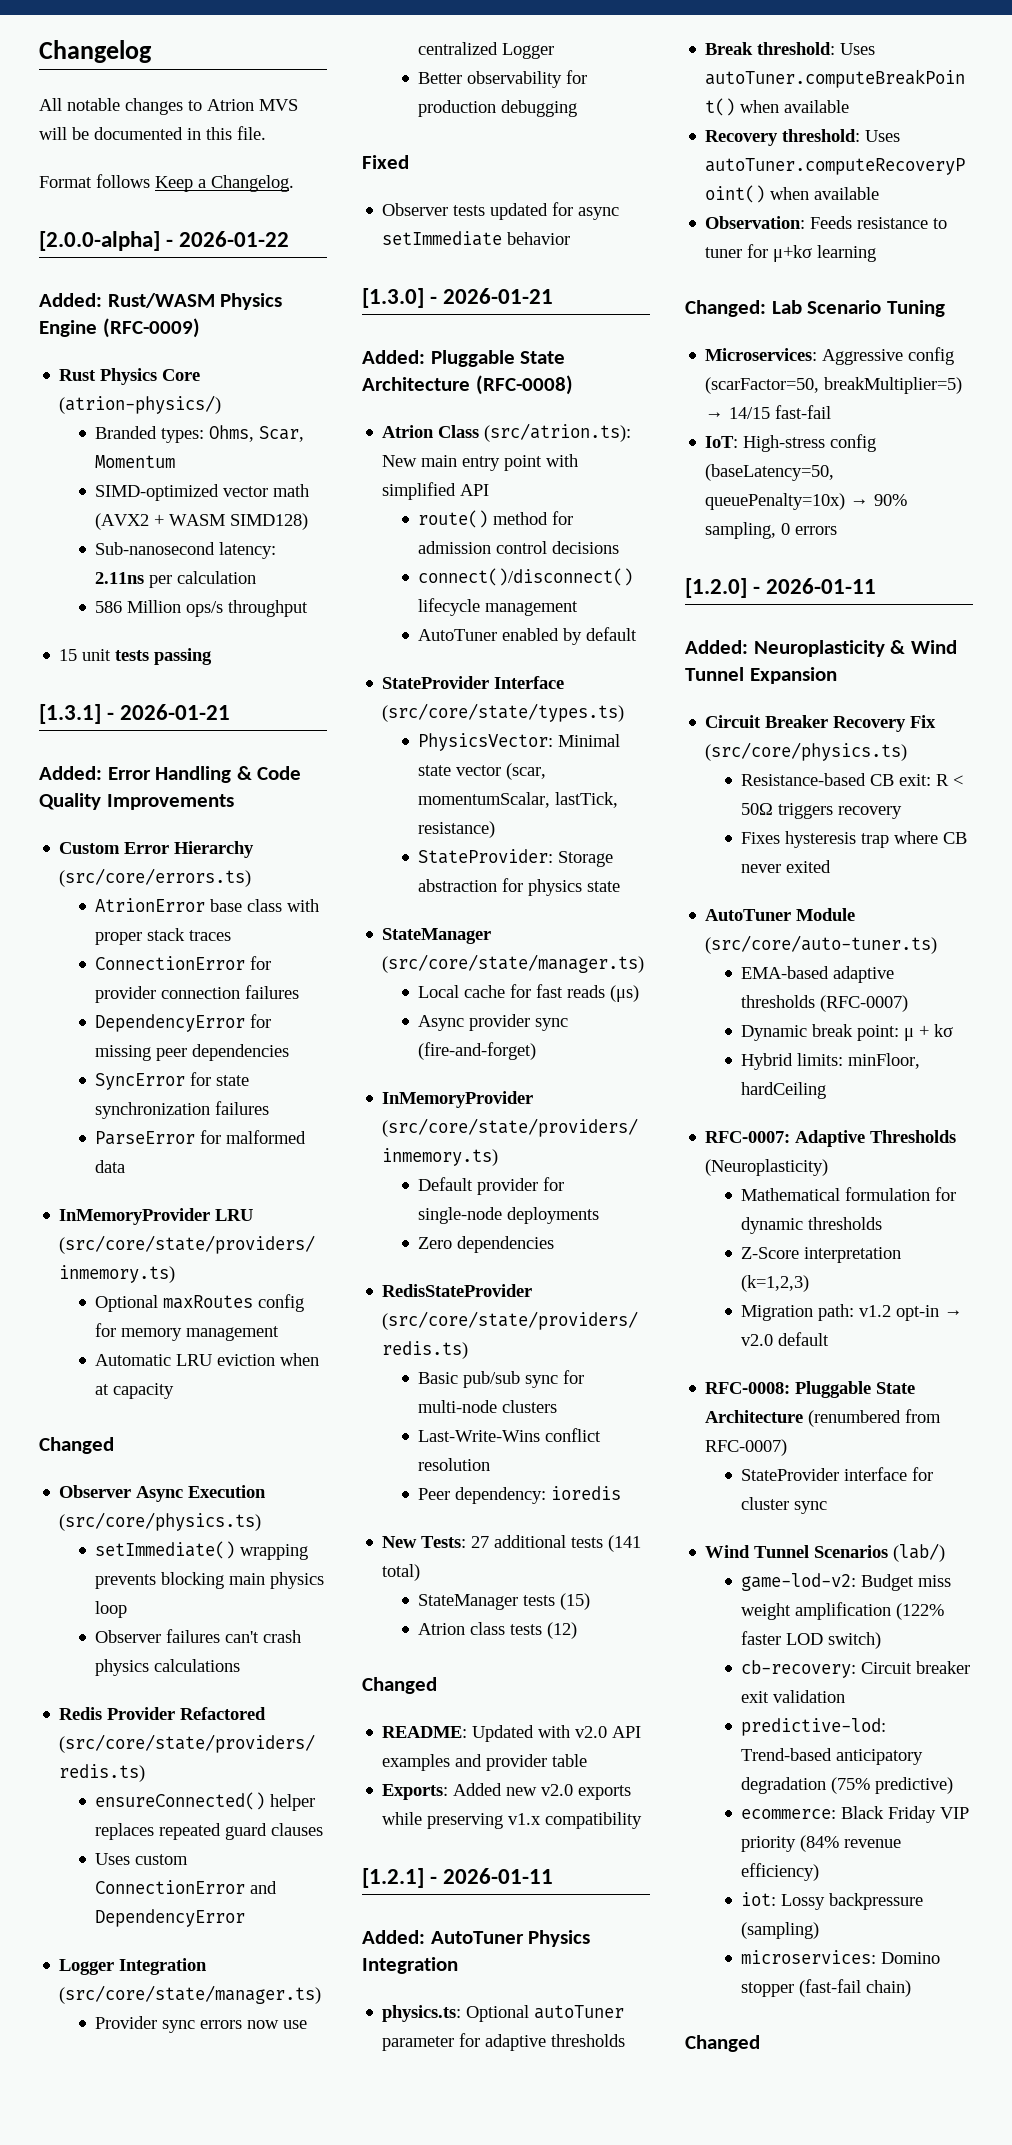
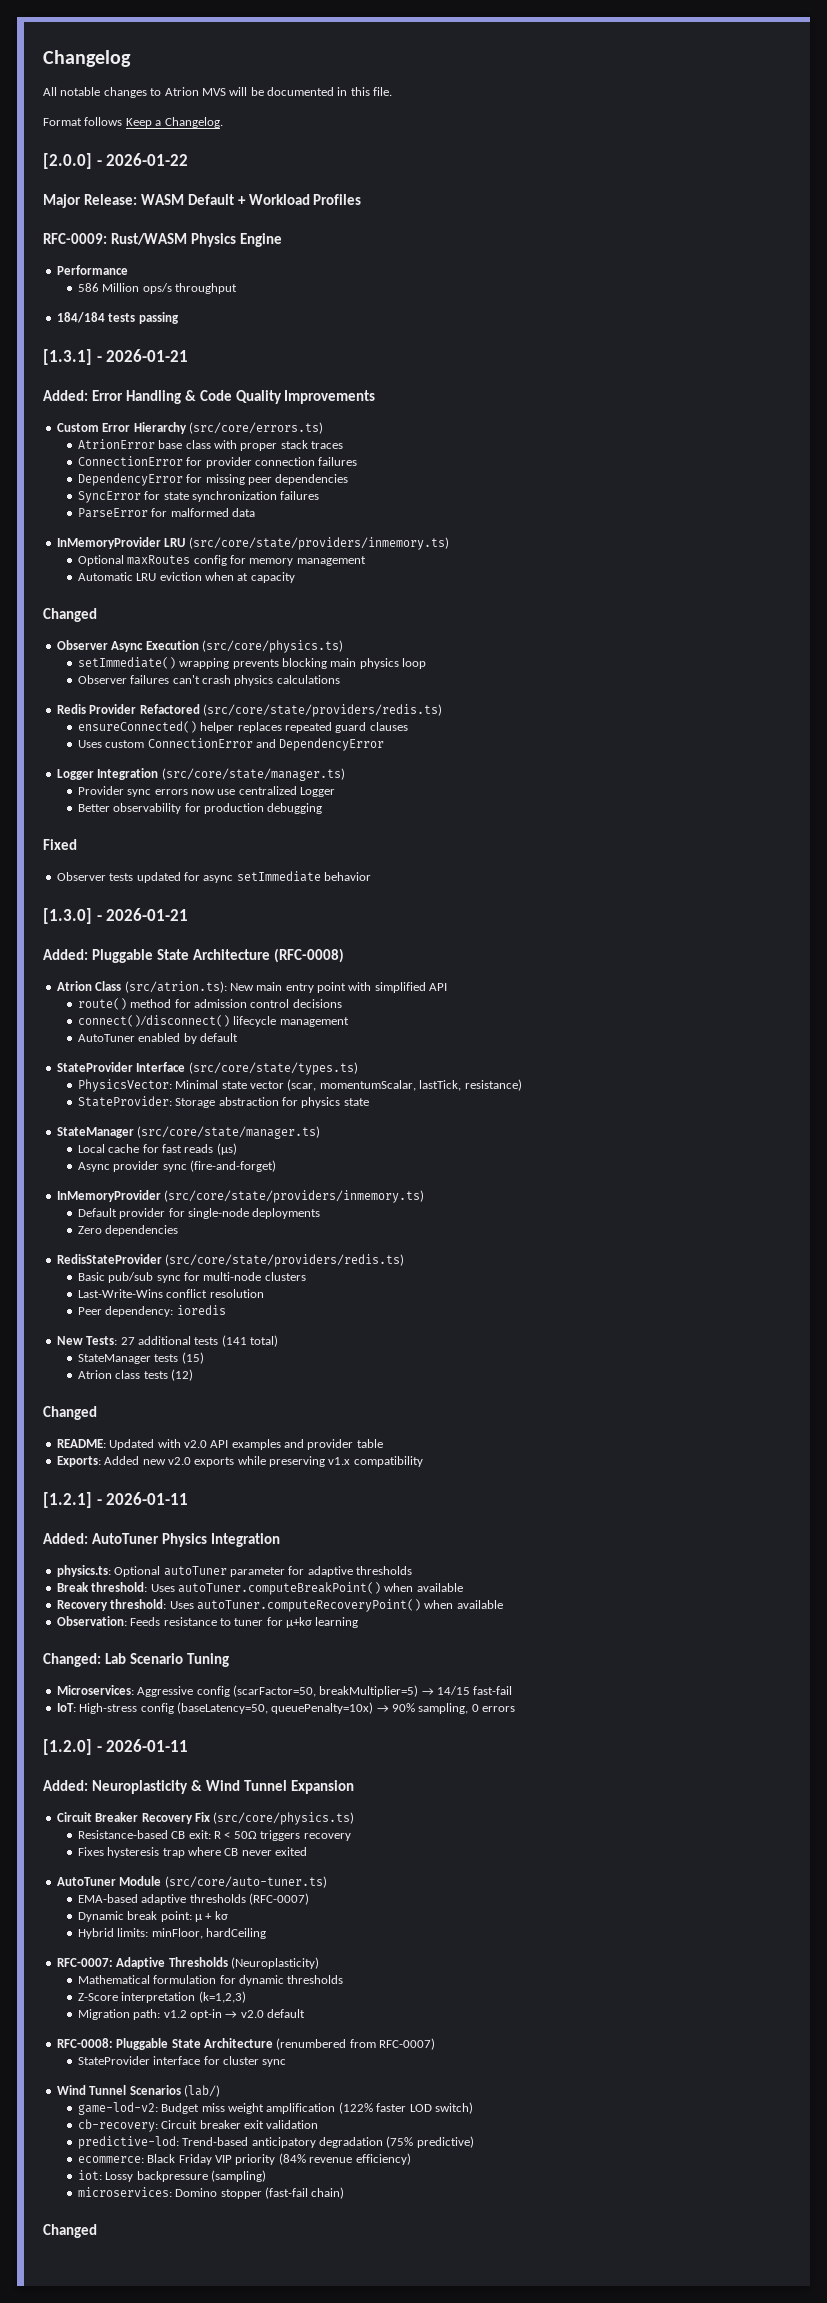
- [2.0.0-alpha] - 2026-01-22
+ [2.0.0] - 2026-01-22
- Added: Rust/WASM Physics Engine (RFC-0009)
- Rust Physics Core (atrion-physics/)
- Branded types: Ohms, Scar, Momentum
- SIMD-optimized vector math (AVX2 + WASM SIMD128)
- Sub-nanosecond latency: 2.11ns per calculation
+ Major Release: WASM Default + Workload Profiles
+ RFC-0009: Rust/WASM Physics Engine
+ Performance
- 15 unit tests passing
+ 184/184 tests passing

